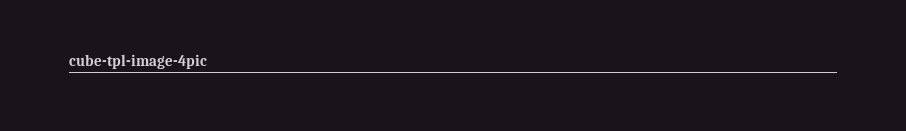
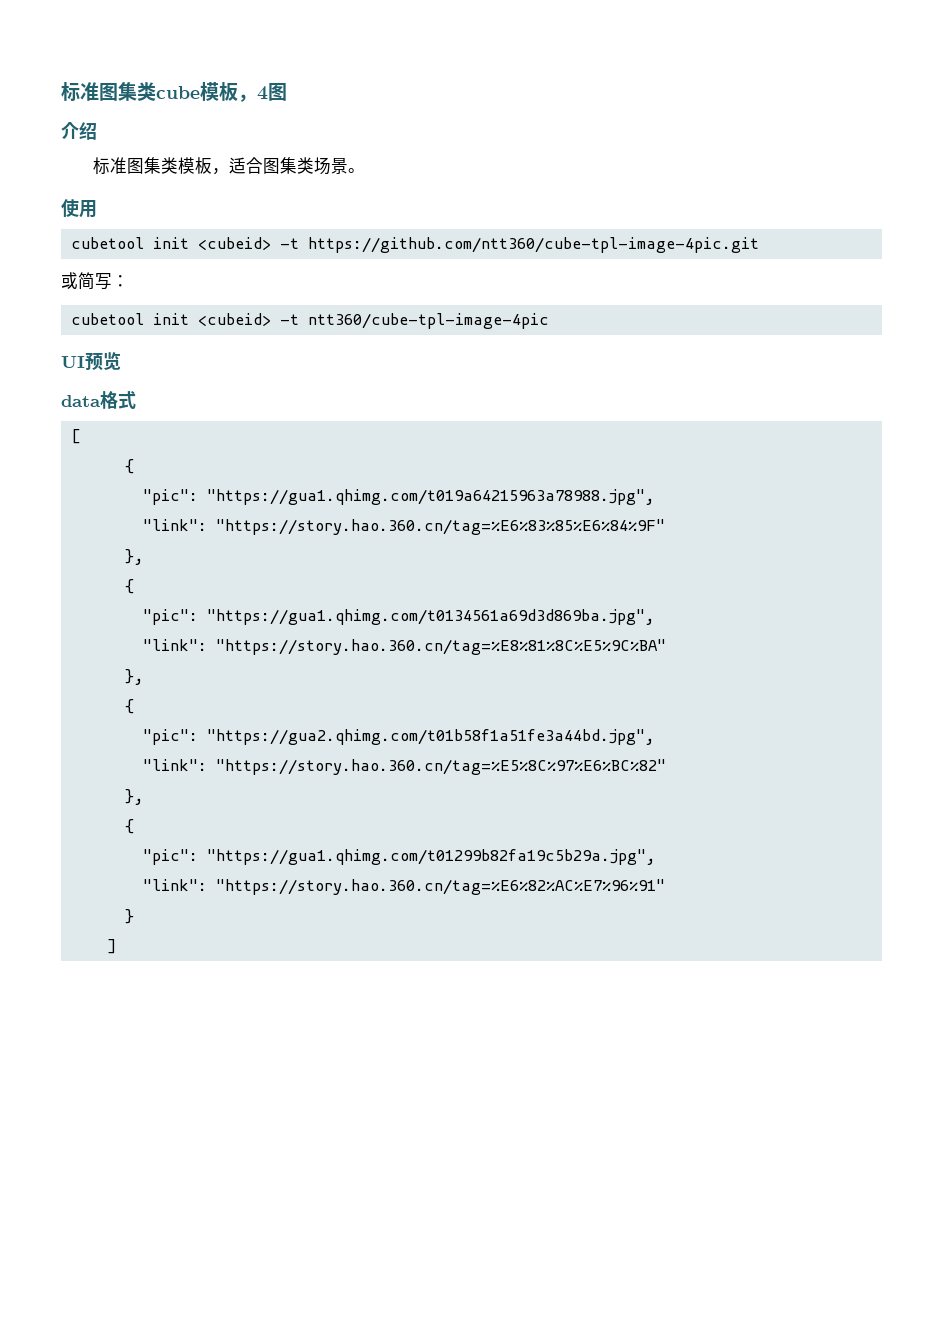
- cube-tpl-image-4pic
+ 标准图集类cube模板，4图
+ 介绍
+ 标准图集类模板，适合图集类场景。
+ 使用
+ cubetool init <cubeid> -t https://github.com/ntt360/cube-tpl-image-4pic.git
+ 或简写：
+ cubetool init <cubeid> -t ntt360/cube-tpl-image-4pic
+ UI预览
+ data格式
+ [
+ {
+ "pic": "https://gua1.qhimg.com/t019a64215963a78988.jpg",
+ "link": "https://story.hao.360.cn/tag=%E6%83%85%E6%84%9F"
+ },
+ {
+ "pic": "https://gua1.qhimg.com/t0134561a69d3d869ba.jpg",
+ "link": "https://story.hao.360.cn/tag=%E8%81%8C%E5%9C%BA"
+ },
+ {
+ "pic": "https://gua2.qhimg.com/t01b58f1a51fe3a44bd.jpg",
+ "link": "https://story.hao.360.cn/tag=%E5%8C%97%E6%BC%82"
+ },
+ {
+ "pic": "https://gua1.qhimg.com/t01299b82fa19c5b29a.jpg",
+ "link": "https://story.hao.360.cn/tag=%E6%82%AC%E7%96%91"
+ }
+ ]

